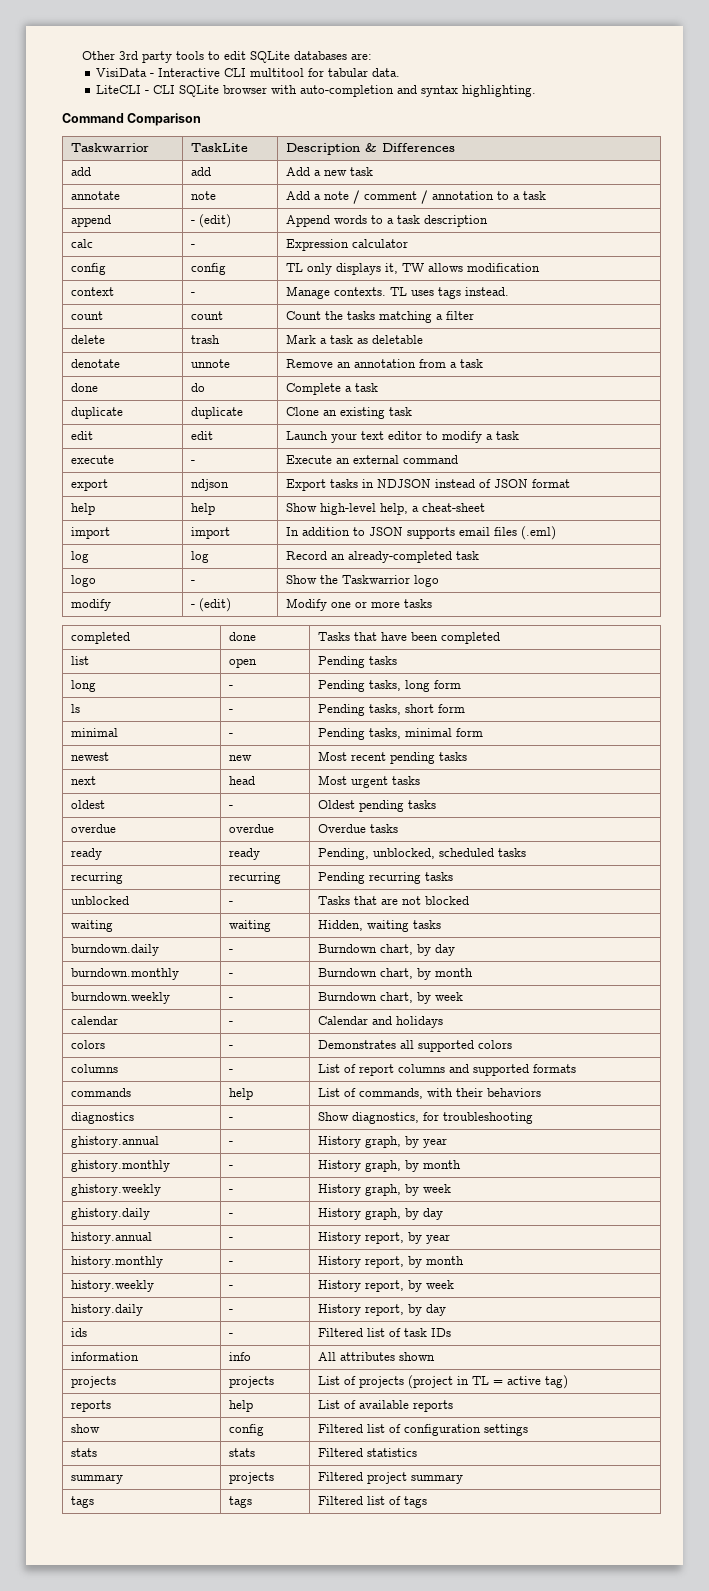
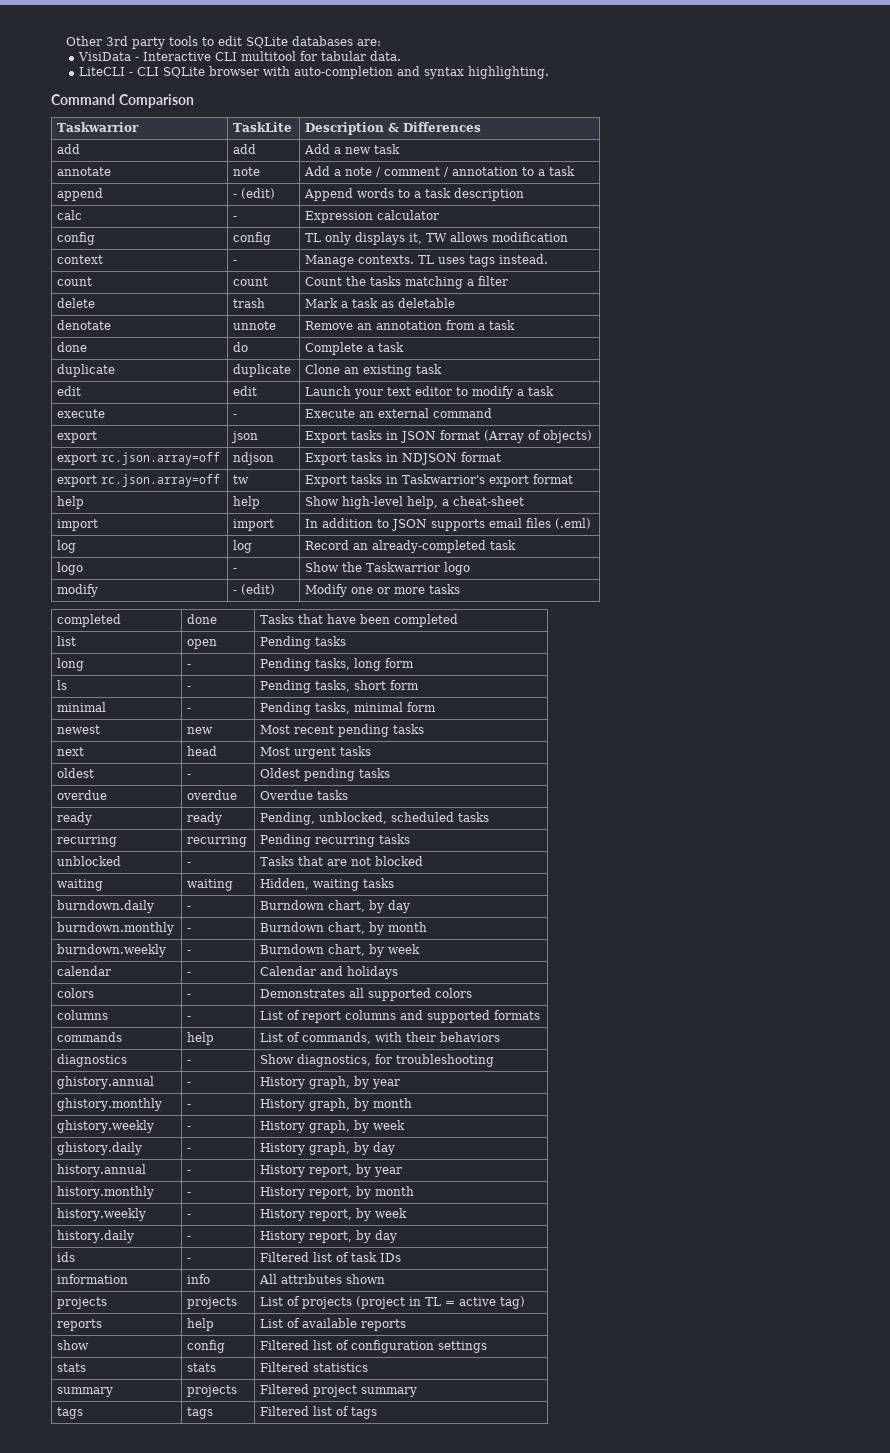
- export | ndjson | Export tasks in NDJSON instead of JSON format
+ export | json | Export tasks in JSON format (Array of objects)
+ export rc.json.array=off | ndjson | Export tasks in NDJSON format
+ export rc.json.array=off | tw | Export tasks in Taskwarrior's export format

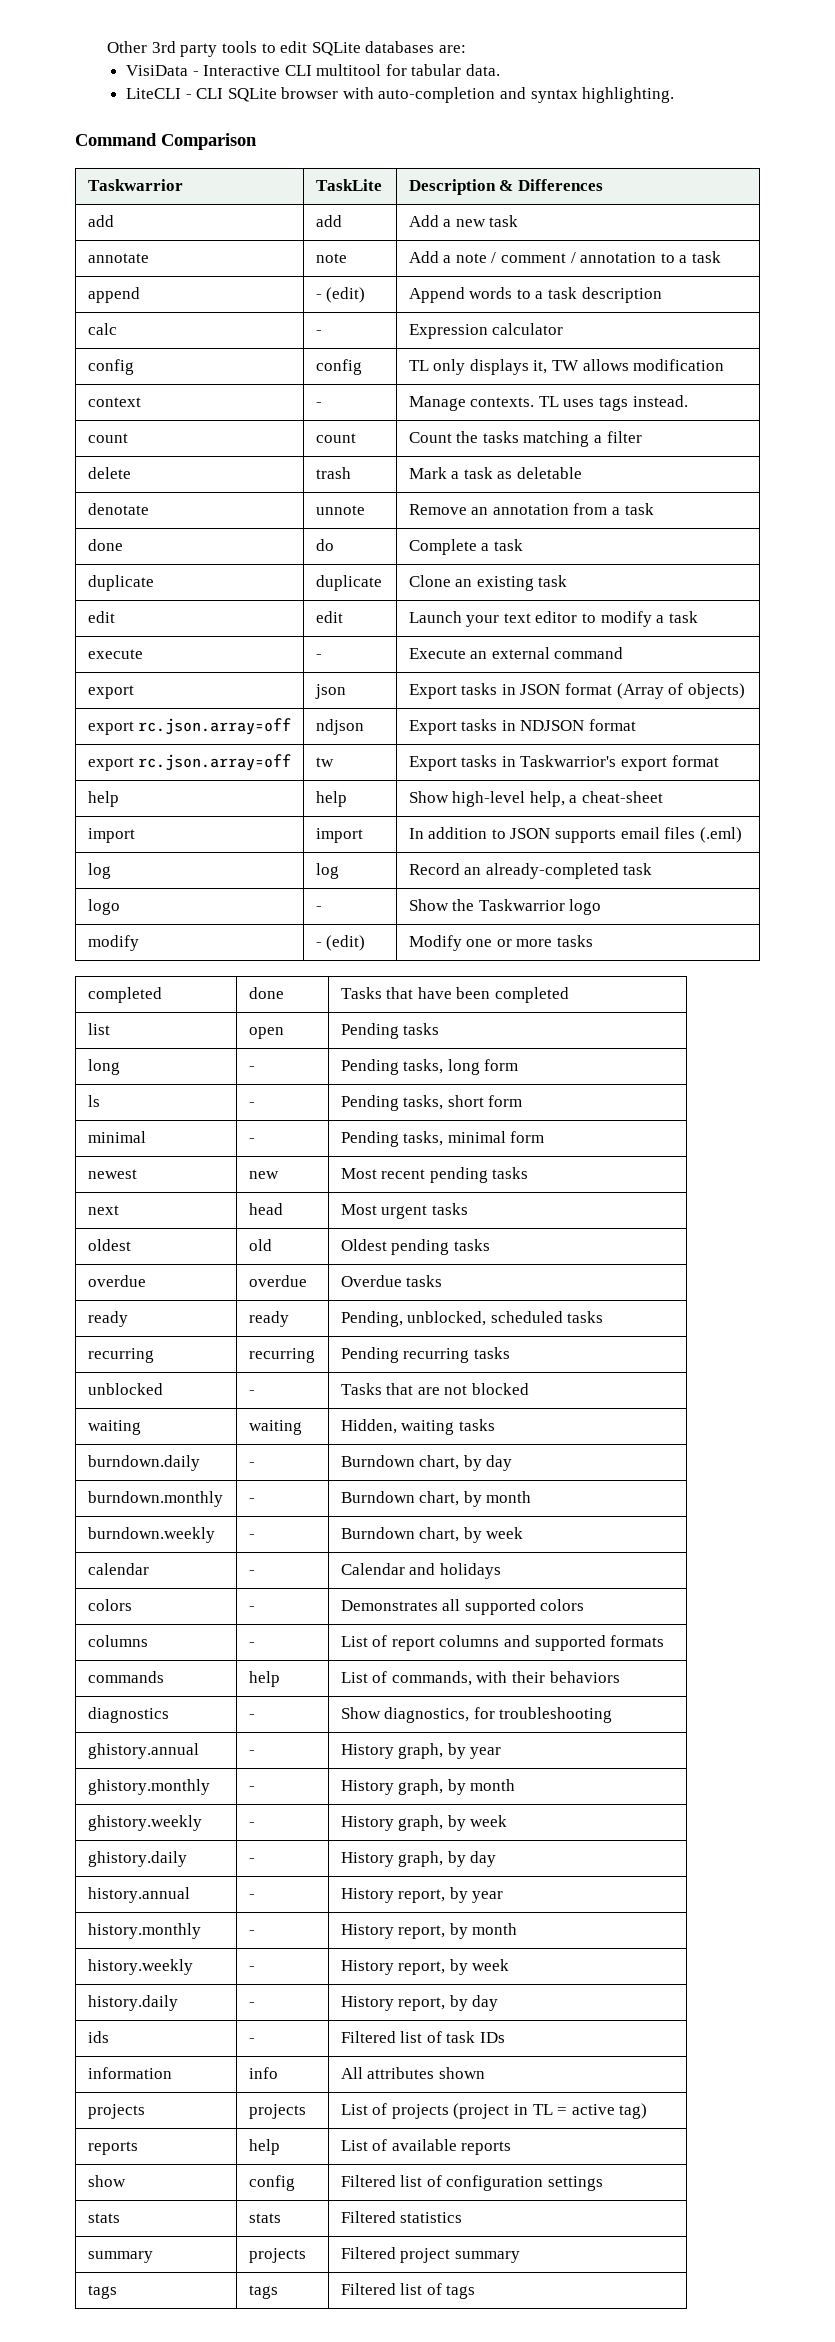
- oldest | - | Oldest pending tasks
+ oldest | old | Oldest pending tasks

